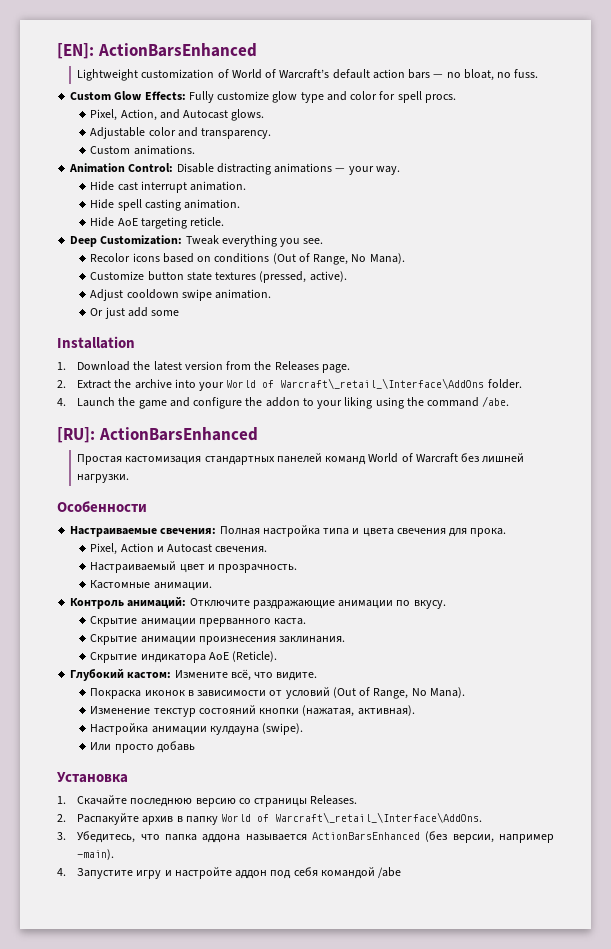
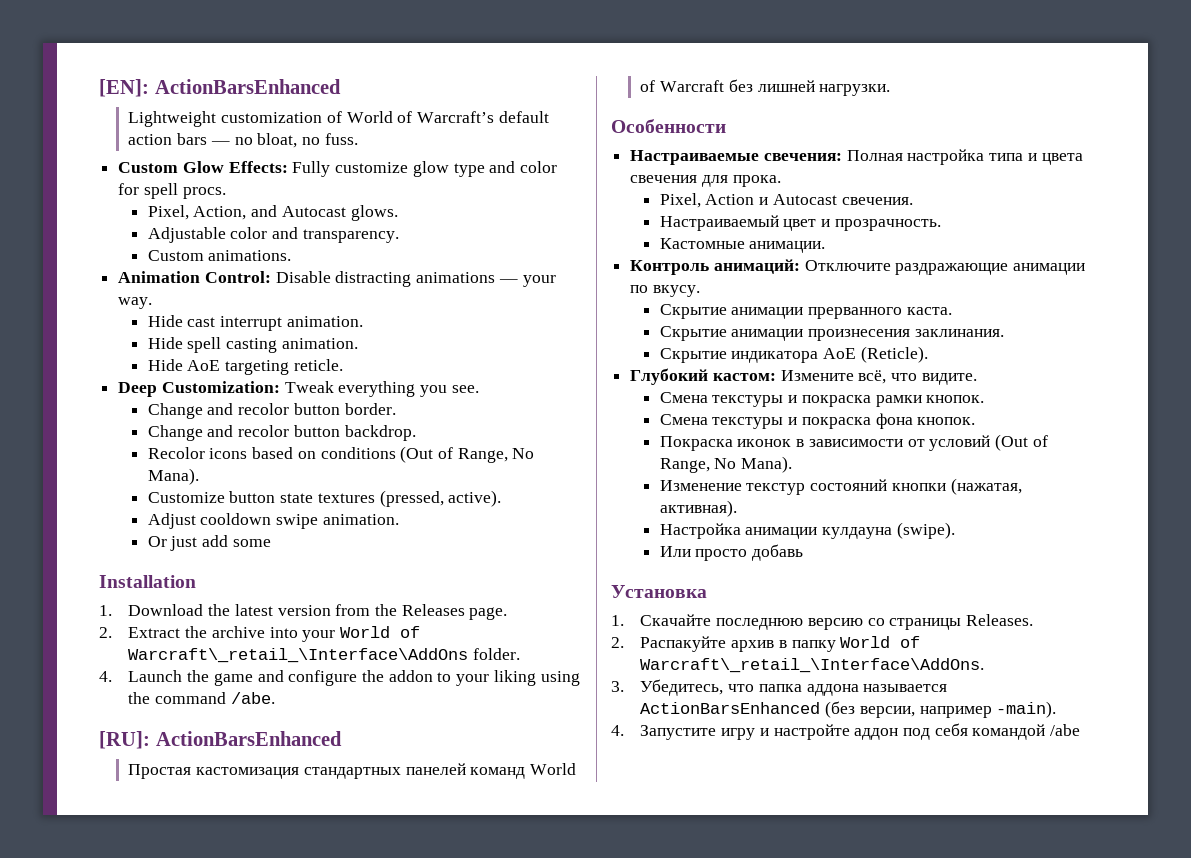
+ Change and recolor button border.
+ Change and recolor button backdrop.
+ Смена текстуры и покраска рамки кнопок.
+ Смена текстуры и покраска фона кнопок.

